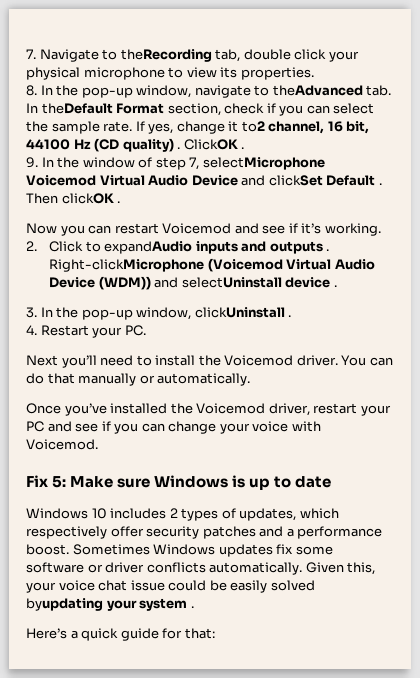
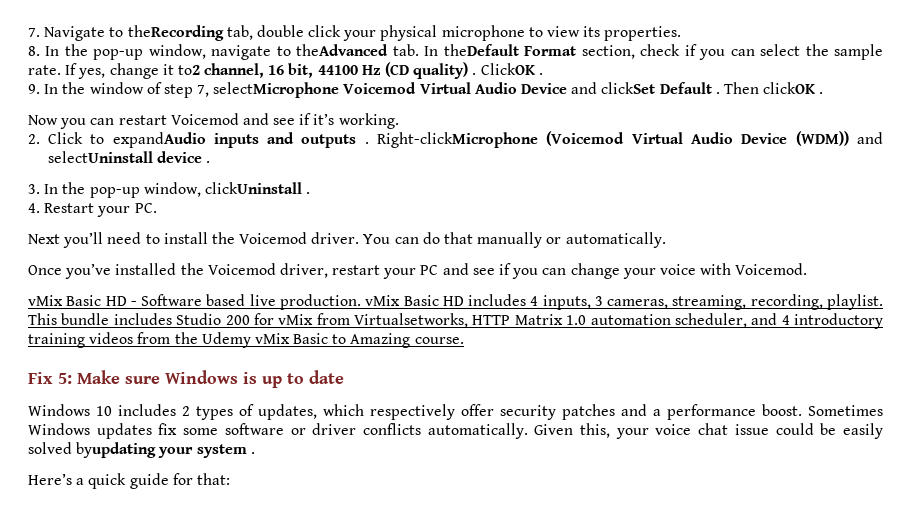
+ vMix Basic HD - Software based live production. vMix Basic HD includes 4 inputs, 3 cameras, streaming, recording, playlist. This bundle includes Studio 200 for vMix from Virtualsetworks, HTTP Matrix 1.0 automation scheduler, and 4 introductory training videos from the Udemy vMix Basic to Amazing course.

